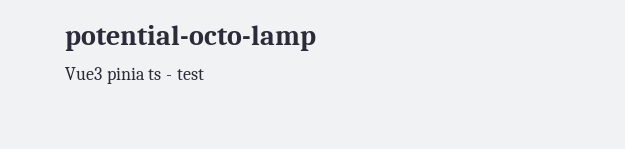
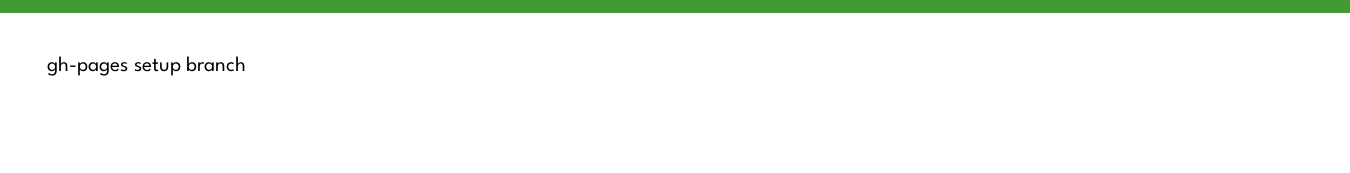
- potential-octo-lamp
- Vue3 pinia ts - test
+ gh-pages setup branch

